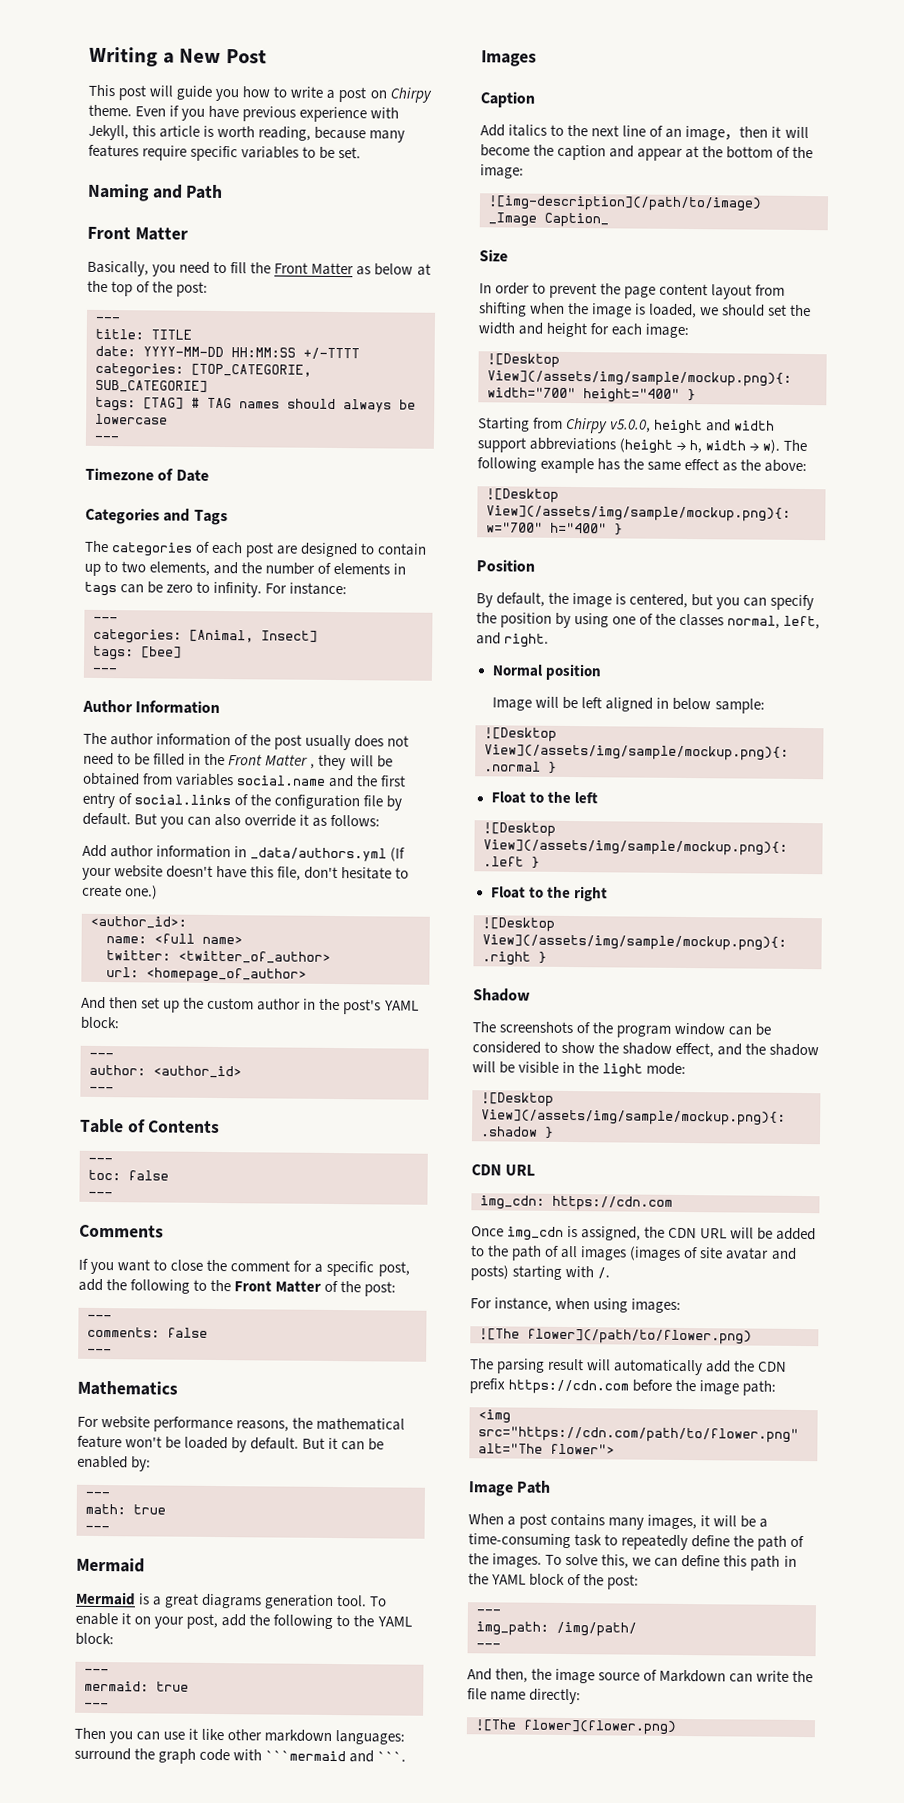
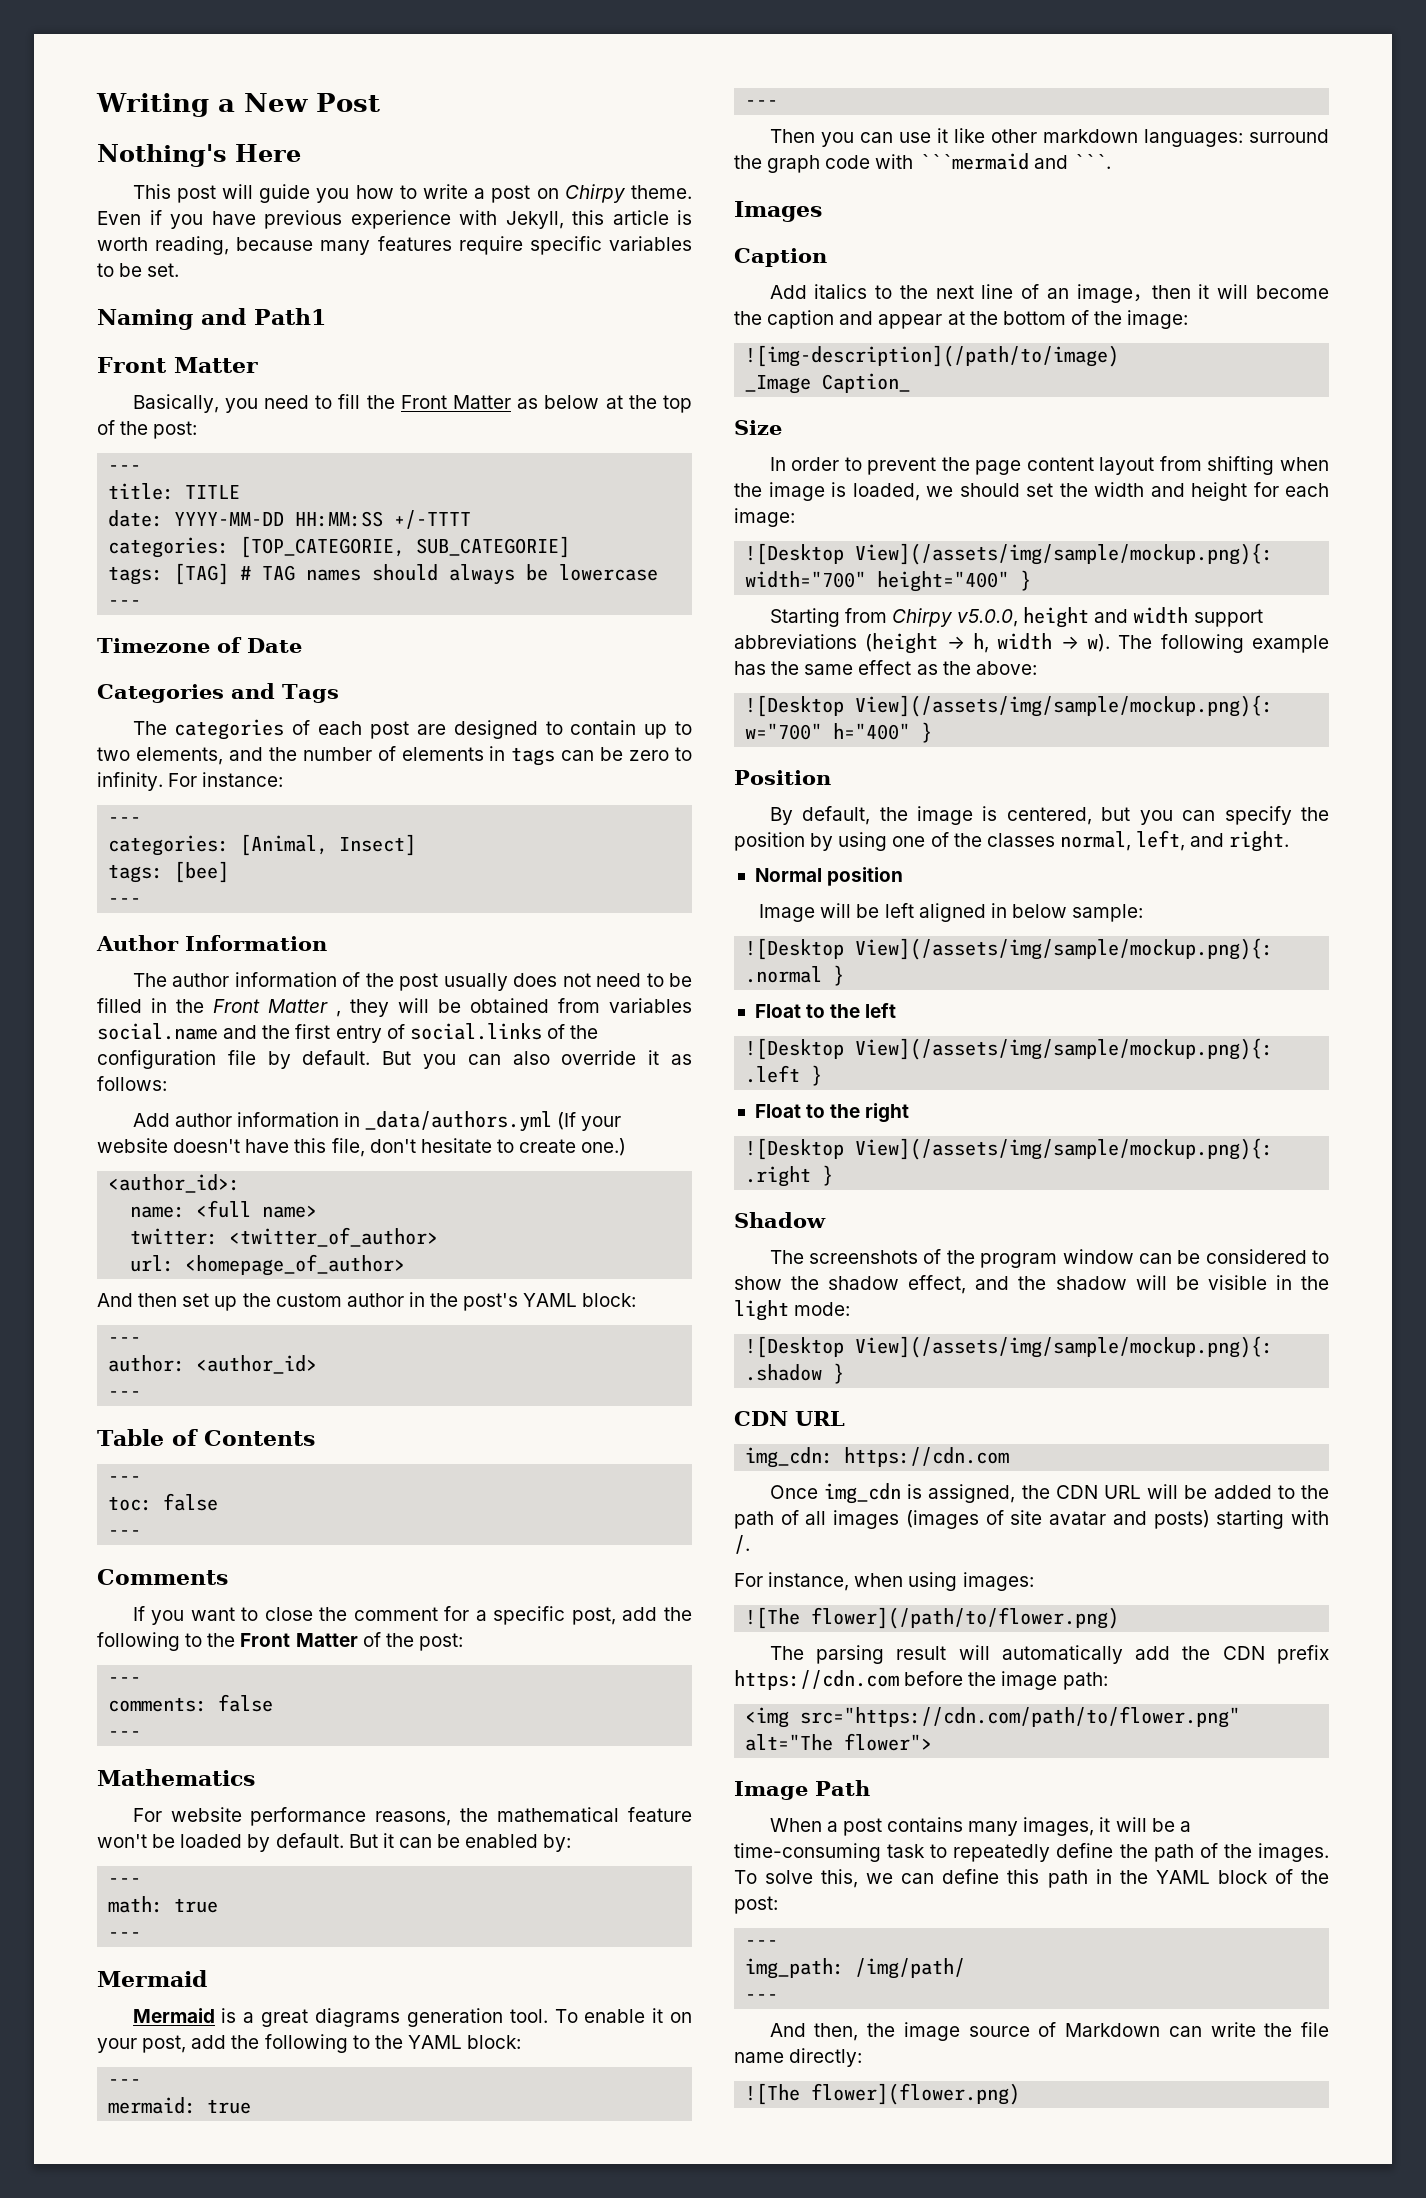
+ Nothing's Here
- Naming and Path
+ Naming and Path1

